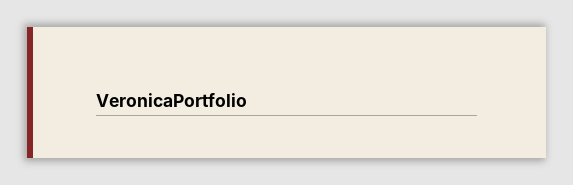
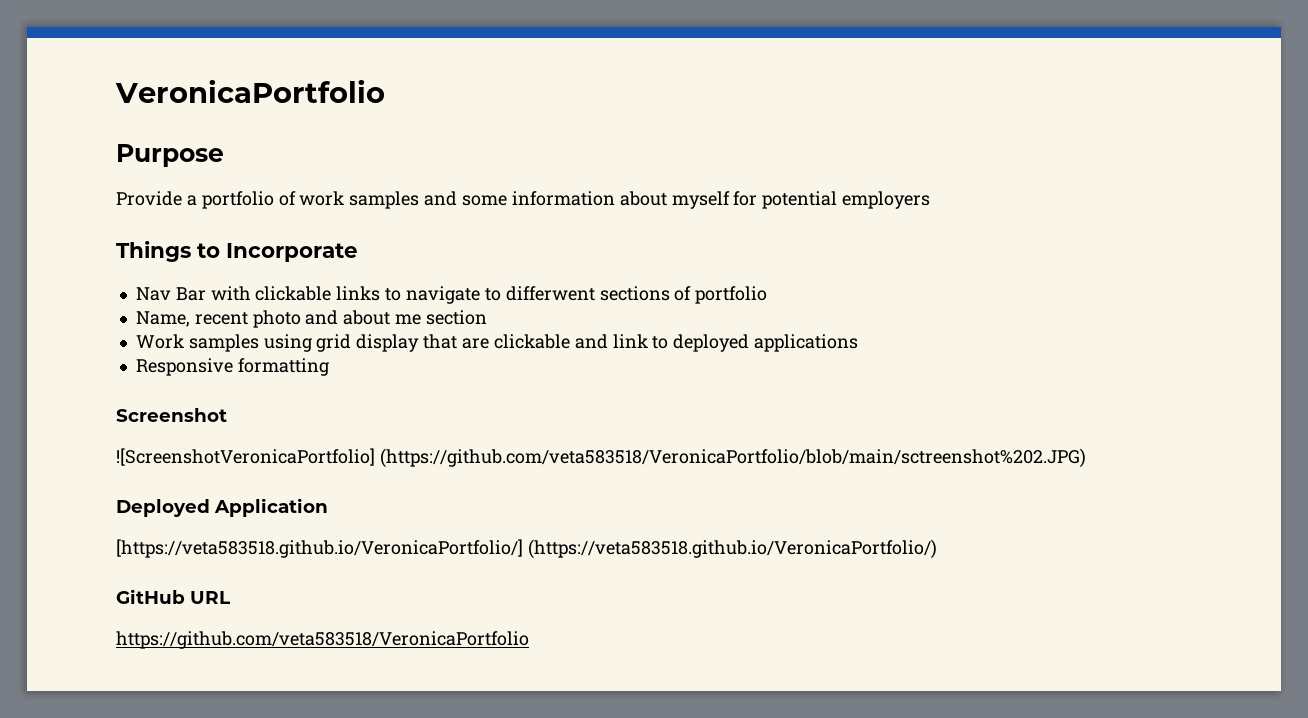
+ Purpose
+ Provide a portfolio of work samples and some information about myself for potential employers
+ Things to Incorporate
+ Nav Bar with clickable links to navigate to differwent sections of portfolio
+ Name, recent photo and about me section
+ Work samples using grid display that are clickable and link to deployed applications
+ Responsive formatting
+ Screenshot
+ ![ScreenshotVeronicaPortfolio] (https://github.com/veta583518/VeronicaPortfolio/blob/main/sctreenshot%202.JPG)
+ Deployed Application
+ [https://veta583518.github.io/VeronicaPortfolio/] (https://veta583518.github.io/VeronicaPortfolio/)
+ GitHub URL
+ https://github.com/veta583518/VeronicaPortfolio

